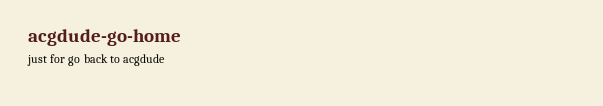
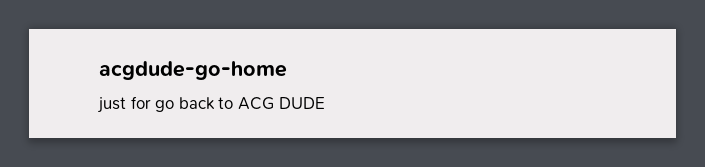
- just for go back to acgdude
+ just for go back to ACG DUDE

